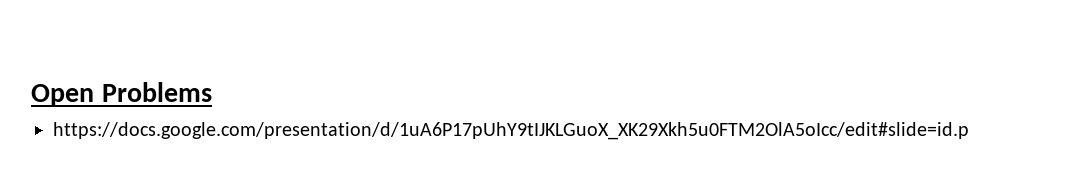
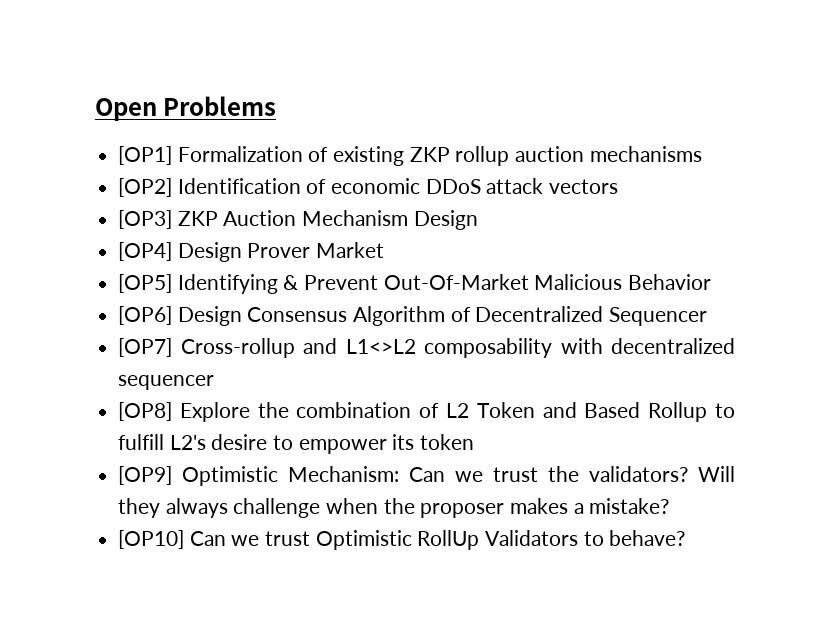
- https://docs.google.com/presentation/d/1uA6P17pUhY9tIJKLGuoX_XK29Xkh5u0FTM2OlA5oIcc/edit#slide=id.p
+ [OP1] Formalization of existing ZKP rollup auction mechanisms
+ [OP2] Identification of economic DDoS attack vectors
+ [OP3] ZKP Auction Mechanism Design
+ [OP4] Design Prover Market
+ [OP5] Identifying & Prevent Out-Of-Market Malicious Behavior
+ [OP6] Design Consensus Algorithm of Decentralized Sequencer
+ [OP7] Cross-rollup and L1<>L2 composability with decentralized sequencer
+ [OP8] Explore the combination of L2 Token and Based Rollup to fulfill L2's desire to empower its token
+ [OP9] Optimistic Mechanism: Can we trust the validators? Will they always challenge when the proposer makes a mistake?
+ [OP10] Can we trust Optimistic RollUp Validators to behave?

